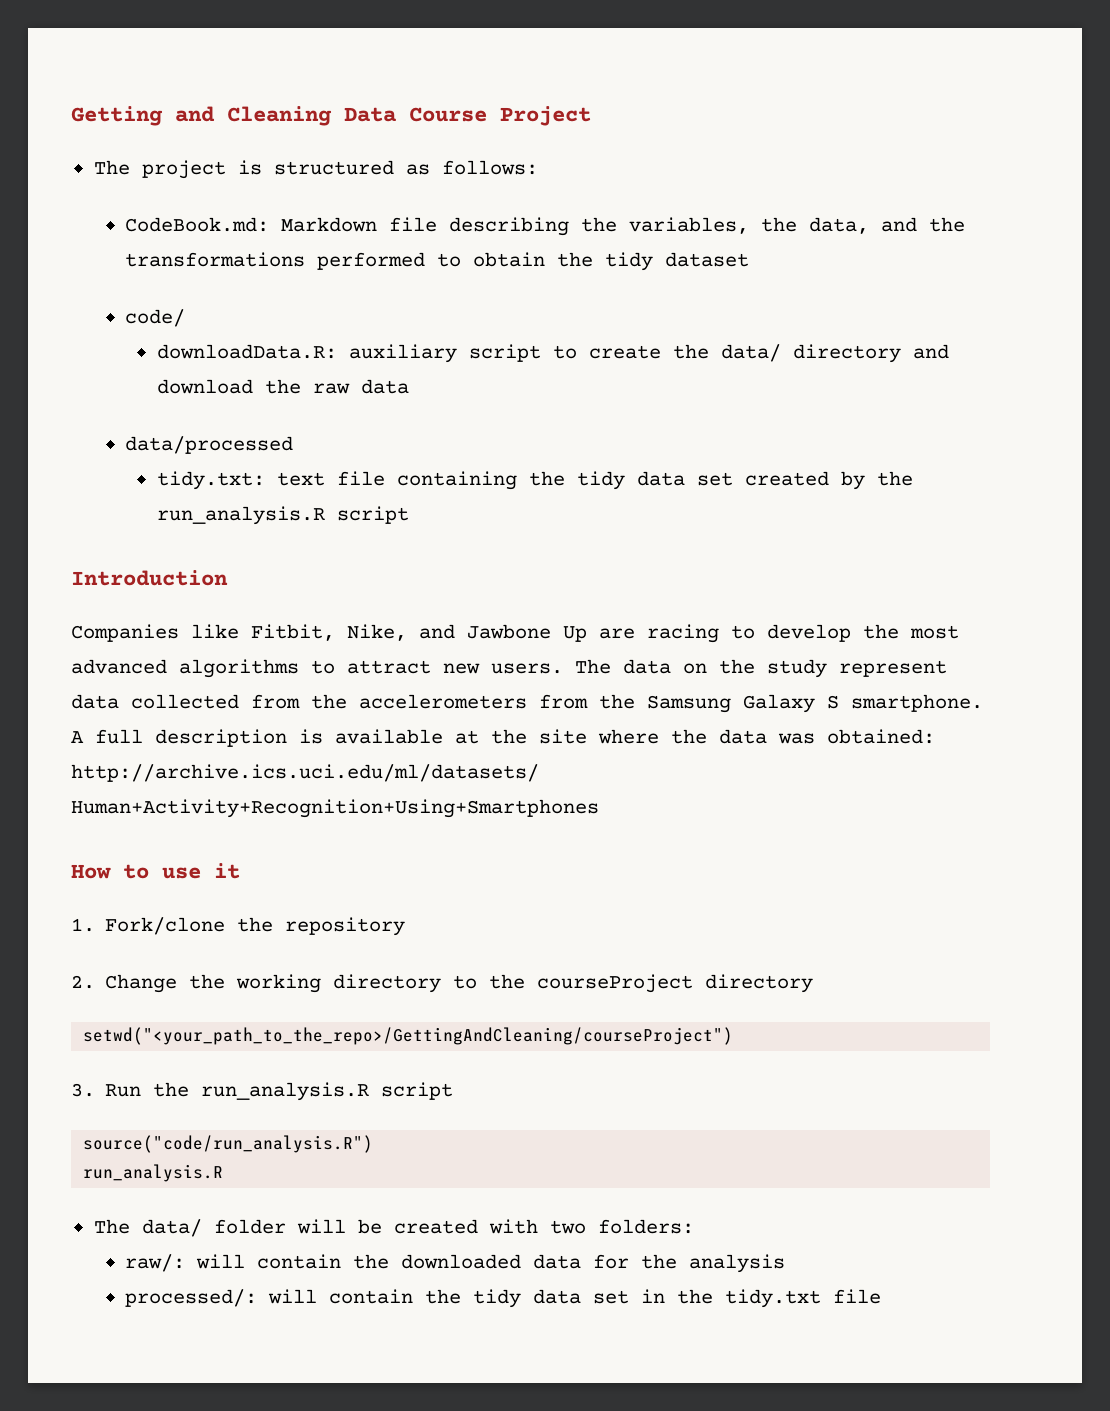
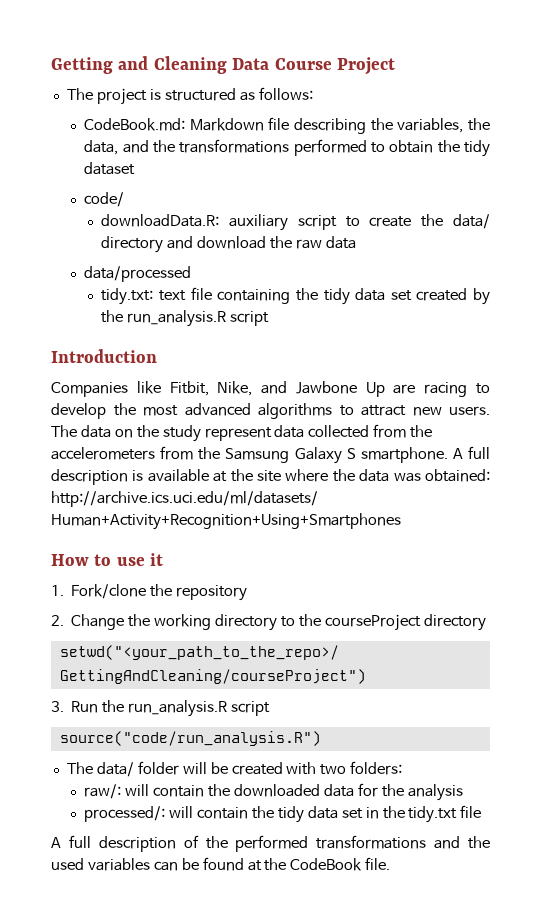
  source("code/run_analysis.R")
- run_analysis.R
+ A full description of the performed transformations and the used variables can be found at the CodeBook file.

